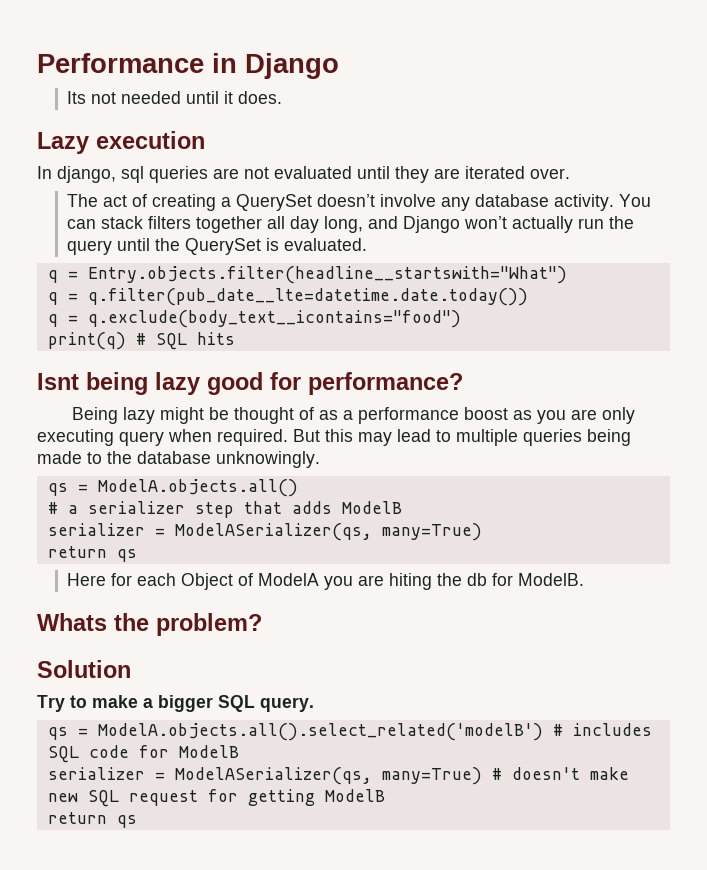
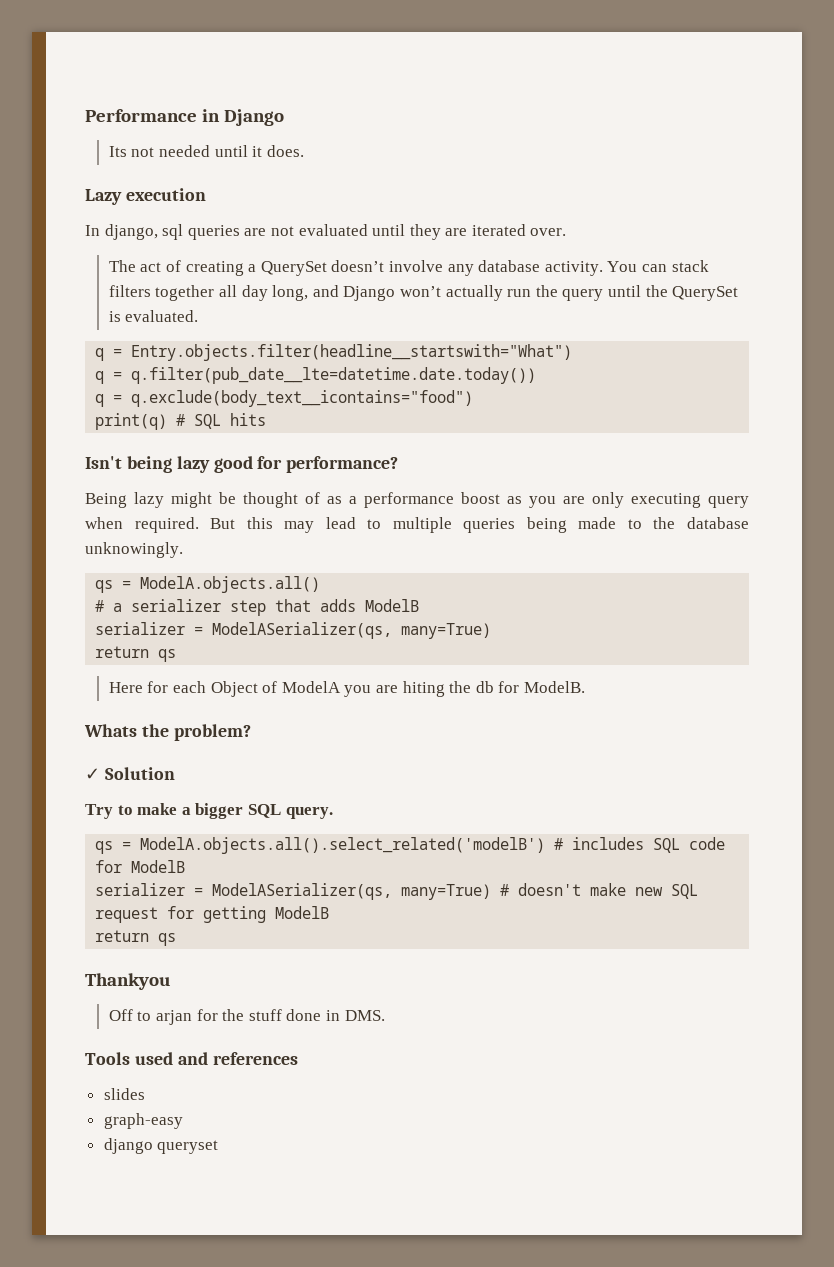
- Isnt being lazy good for performance?
+ Isn't being lazy good for performance?
- Solution
+ ✓ Solution
+ Thankyou
+ Off to arjan for the stuff done in DMS.
+ Tools used and references
+ slides
+ graph-easy
+ django queryset

